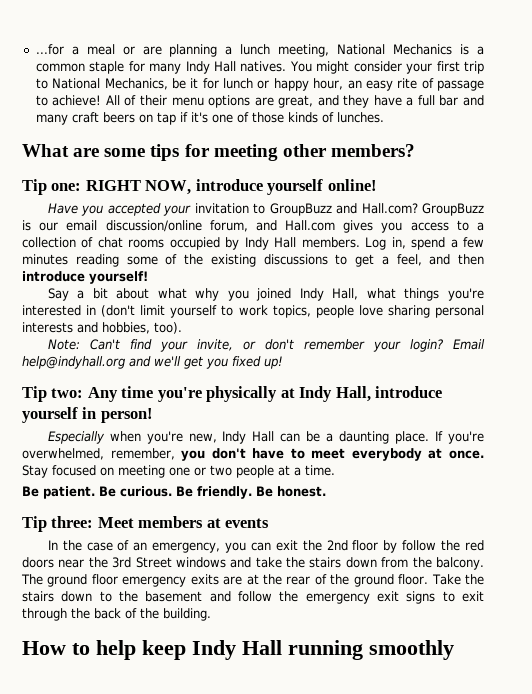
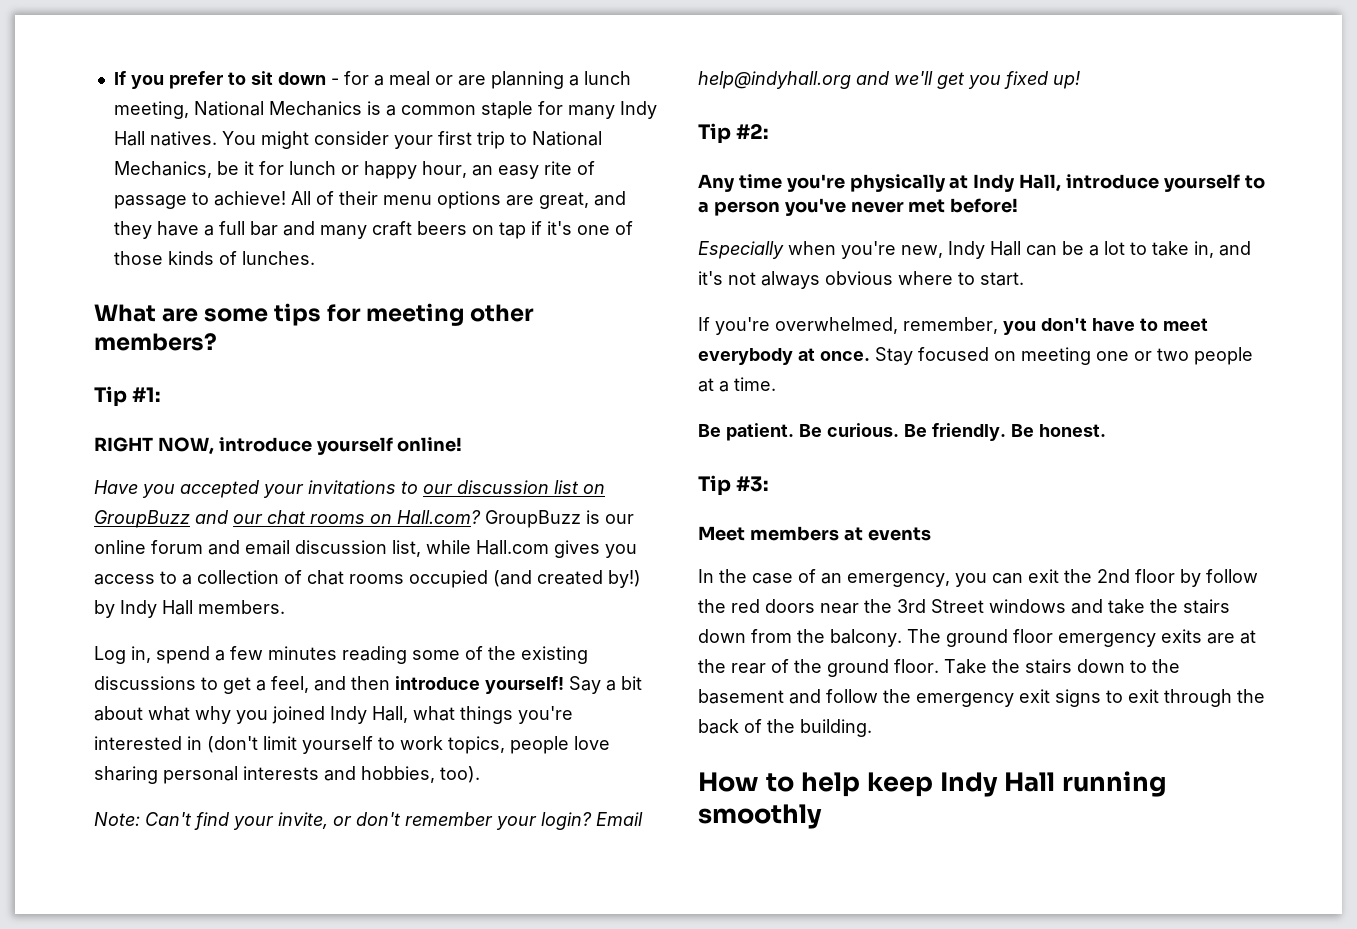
- ...for a meal or are planning a lunch meeting, National Mechanics is a common staple for many Indy Hall natives.
+ If you prefer to sit down - for a meal or are planning a lunch meeting, National Mechanics is a common staple for many Indy Hall natives.
- Tip one: RIGHT NOW, introduce yourself online!
+ Tip #1:
+ RIGHT NOW, introduce yourself online!
- Have you accepted your invitation to GroupBuzz and Hall.com? GroupBuzz is our email discussion/online forum, and Hall.com gives you access to a collection of chat rooms occupied by Indy Hall members. Log in, spend a few minutes reading some of the existing discussions to get a feel, and then introduce yourself!
- Say a bit about what why you joined Indy Hall, what things you're interested in (don't limit yourself to work topics, people love sharing personal interests and hobbies, too).
+ Have you accepted your invitations to our discussion list on GroupBuzz and our chat rooms on Hall.com? GroupBuzz is our online forum and email discussion list, while Hall.com gives you access to a collection of chat rooms occupied (and created by!) by Indy Hall members.
+ Log in, spend a few minutes reading some of the existing discussions to get a feel, and then introduce yourself! Say a bit about what why you joined Indy Hall, what things you're interested in (don't limit yourself to work topics, people love sharing personal interests and hobbies, too).
- Tip two: Any time you're physically at Indy Hall, introduce yourself in person!
+ Tip #2:
+ Any time you're physically at Indy Hall, introduce yourself to a person you've never met before!
- Especially when you're new, Indy Hall can be a daunting place. If you're overwhelmed, remember, you don't have to meet everybody at once.
+ Especially when you're new, Indy Hall can be a lot to take in, and it's not always obvious where to start.
+ If you're overwhelmed, remember, you don't have to meet everybody at once.
- Tip three: Meet members at events
+ Tip #3:
+ Meet members at events

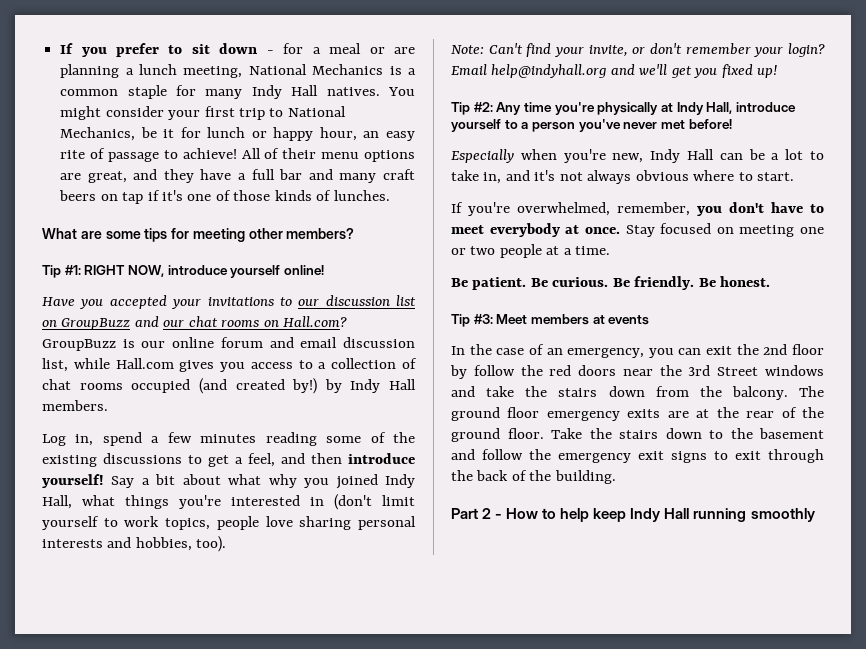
- Tip #1:
- RIGHT NOW, introduce yourself online!
+ Tip #1: RIGHT NOW, introduce yourself online!
- Tip #2:
- Any time you're physically at Indy Hall, introduce yourself to a person you've never met before!
+ Tip #2: Any time you're physically at Indy Hall, introduce yourself to a person you've never met before!
- Tip #3:
- Meet members at events
+ Tip #3: Meet members at events
- How to help keep Indy Hall running smoothly
+ Part 2 - How to help keep Indy Hall running smoothly

